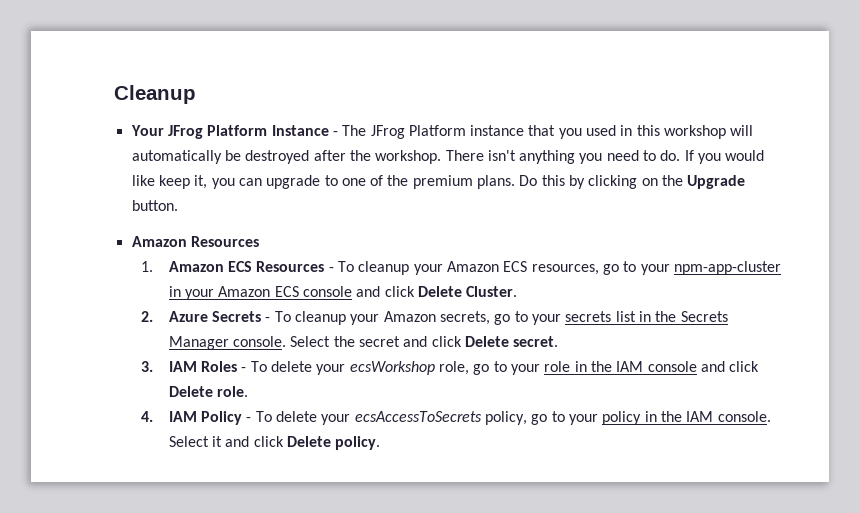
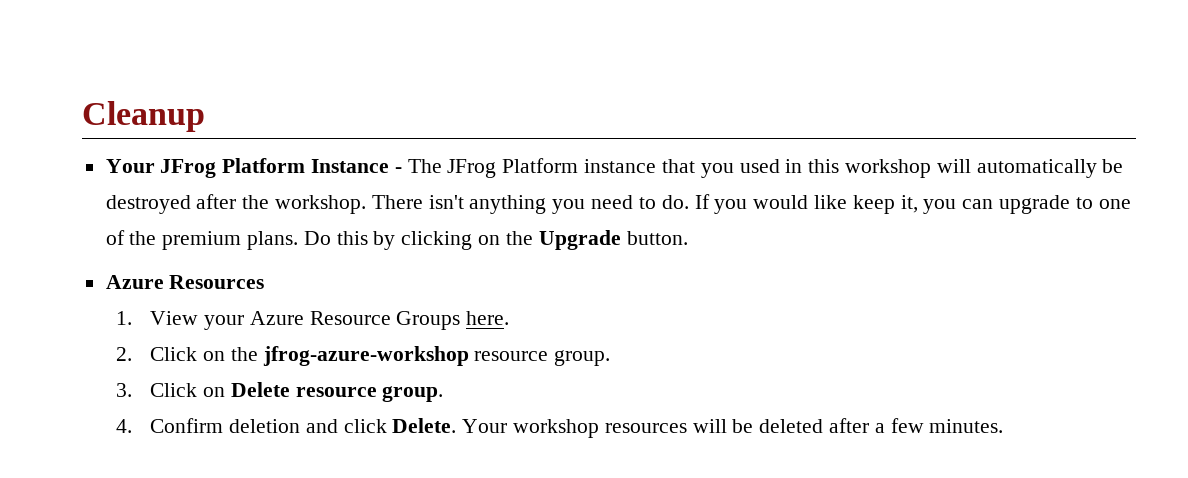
- Amazon Resources
+ Azure Resources
- 1. Amazon ECS Resources - To cleanup your Amazon ECS resources, go to your npm-app-cluster in your Amazon ECS console and click Delete Cluster.
- 2. Azure Secrets - To cleanup your Amazon secrets, go to your secrets list in the Secrets Manager console. Select the secret and click Delete secret.
- 3. IAM Roles - To delete your ecsWorkshop role, go to your role in the IAM console and click Delete role.
- 4. IAM Policy - To delete your ecsAccessToSecrets policy, go to your policy in the IAM console. Select it and click Delete policy.
+ 1. View your Azure Resource Groups here.
+ 2. Click on the jfrog-azure-workshop resource group.
+ 3. Click on Delete resource group.
+ 4. Confirm deletion and click Delete. Your workshop resources will be deleted after a few minutes.

